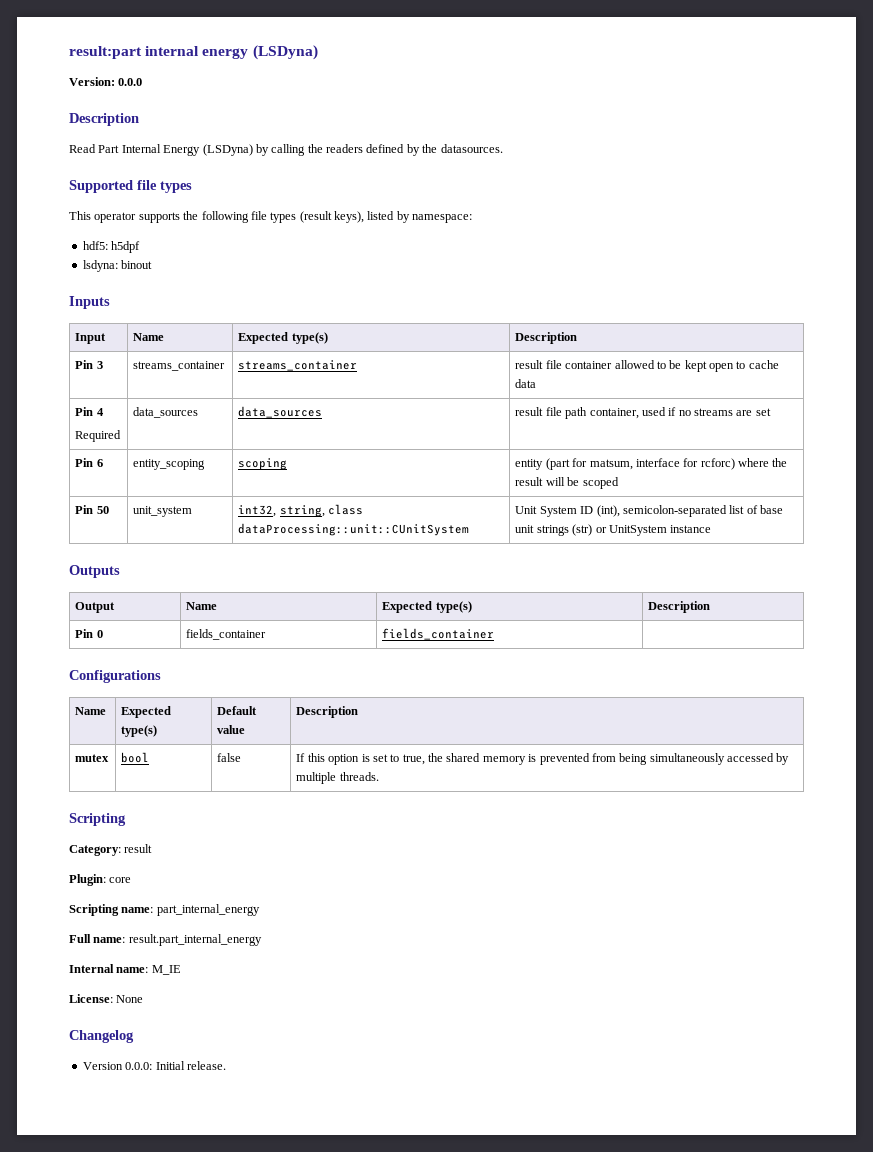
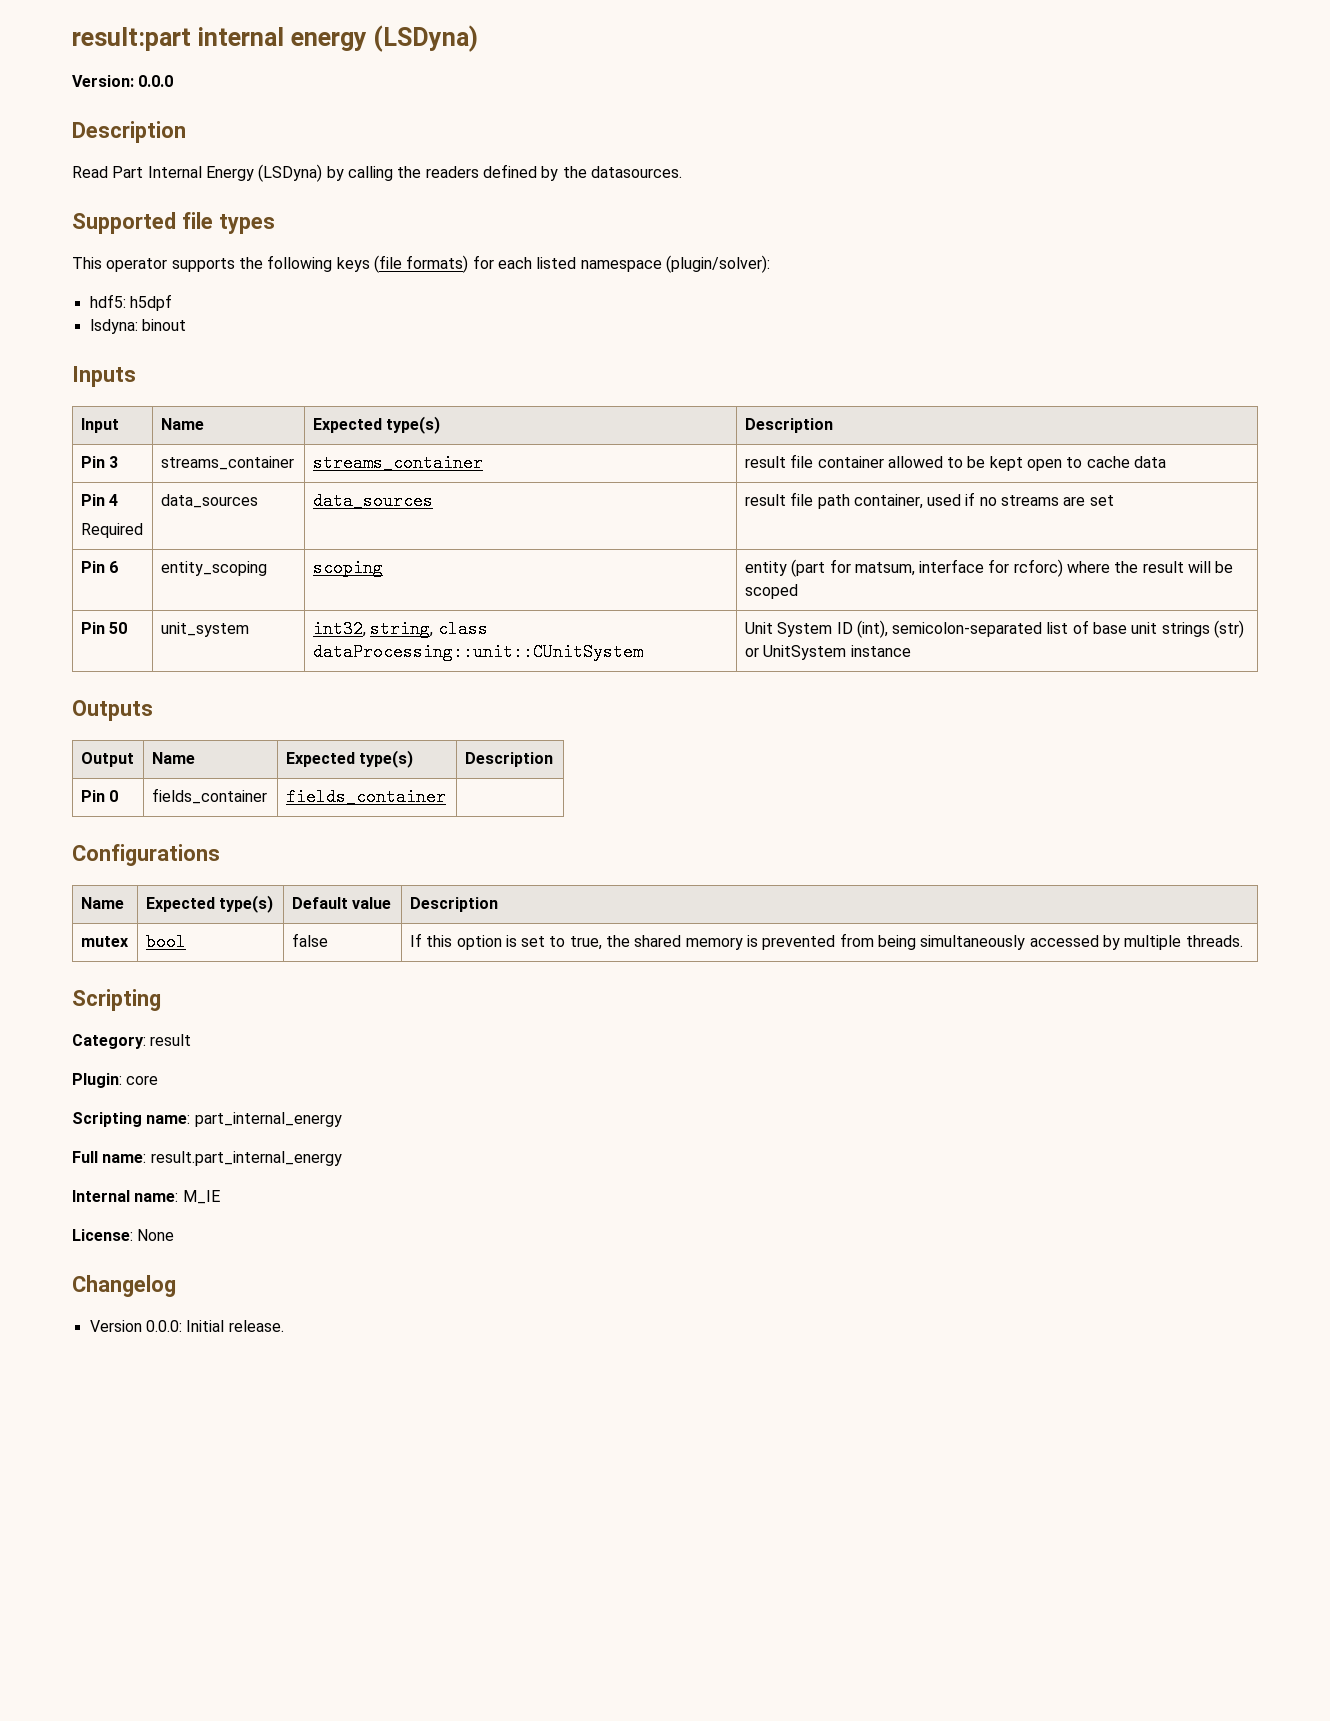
- This operator supports the following file types (result keys), listed by namespace:
+ This operator supports the following keys (file formats) for each listed namespace (plugin/solver):

